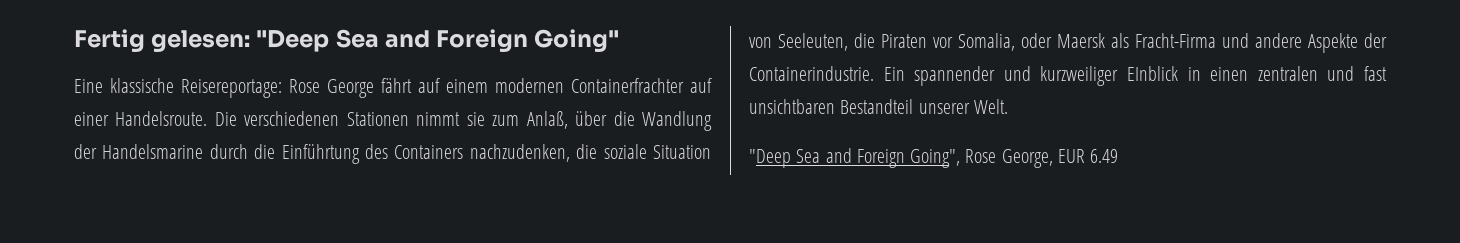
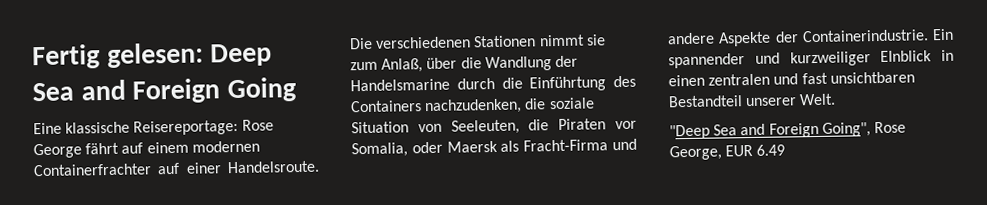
- Fertig gelesen: "Deep Sea and Foreign Going"
+ Fertig gelesen: Deep Sea and Foreign Going

